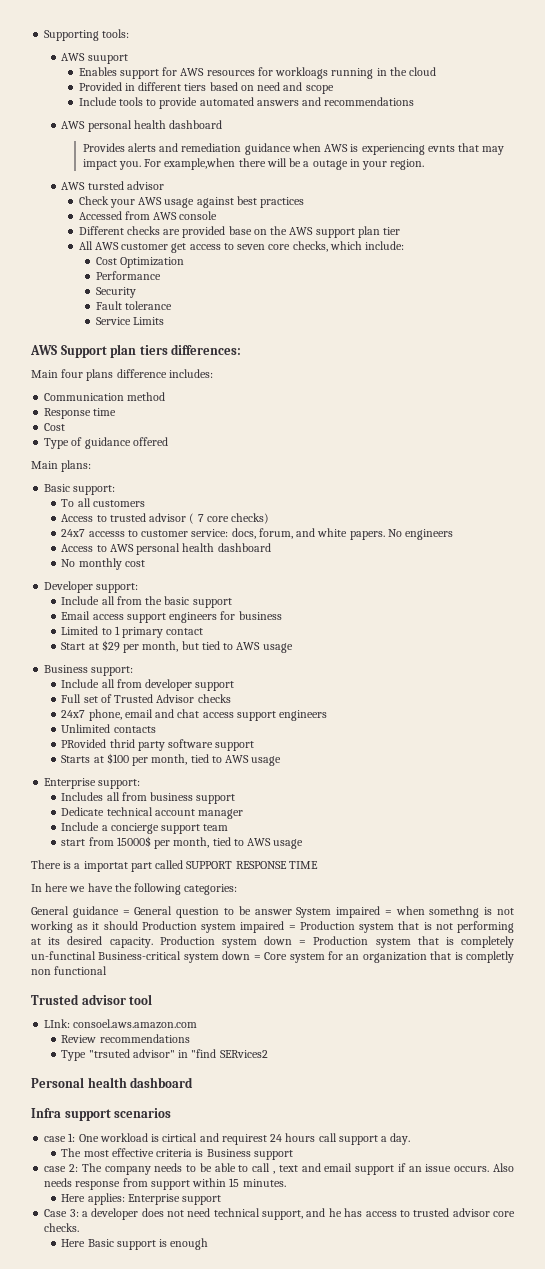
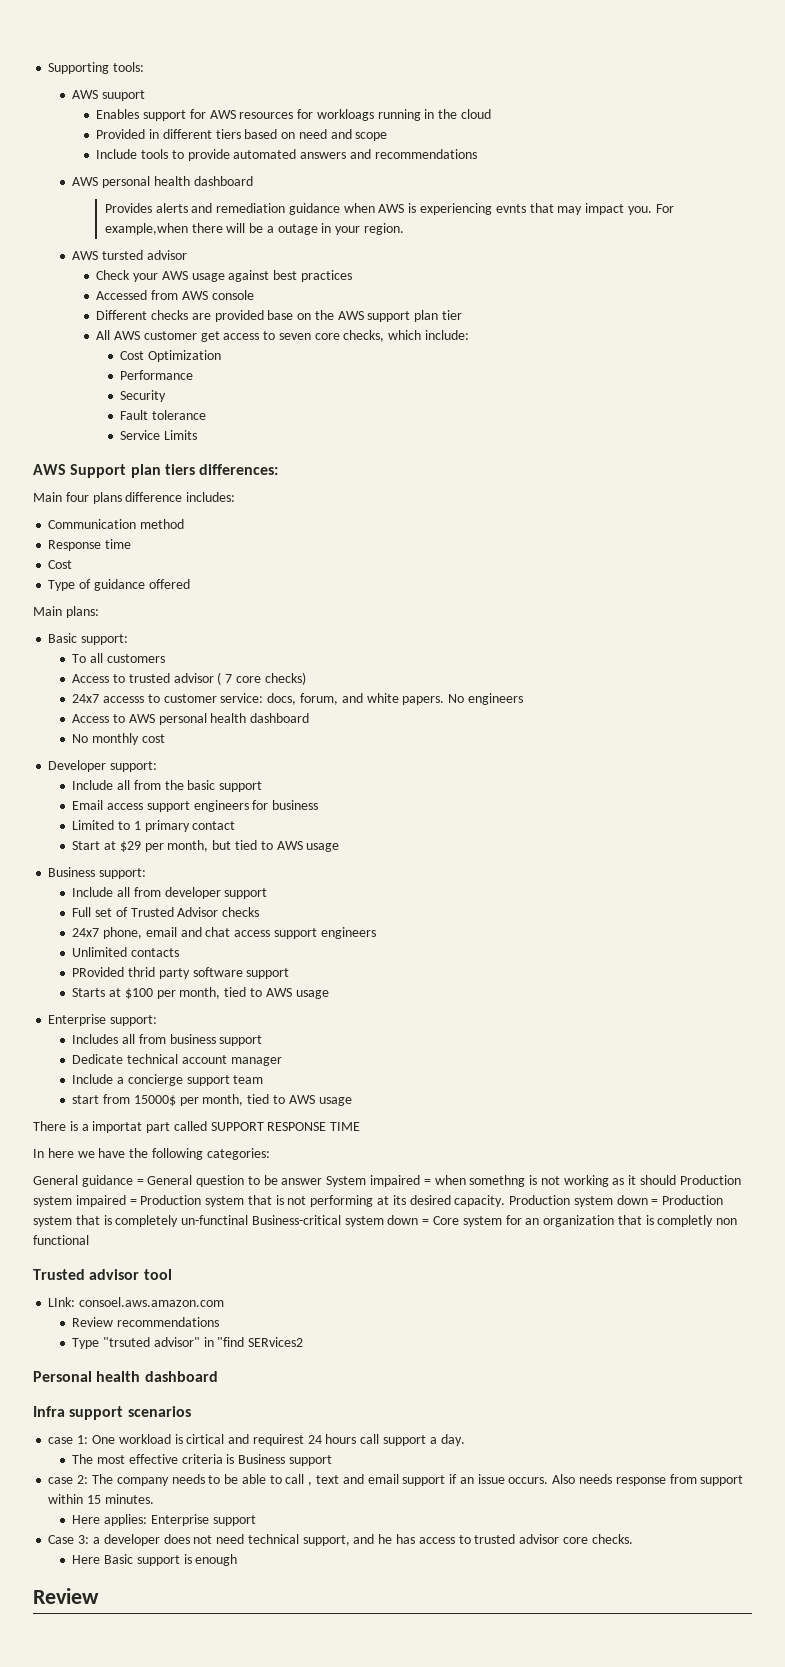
  Here Basic support is enough
+ Review

